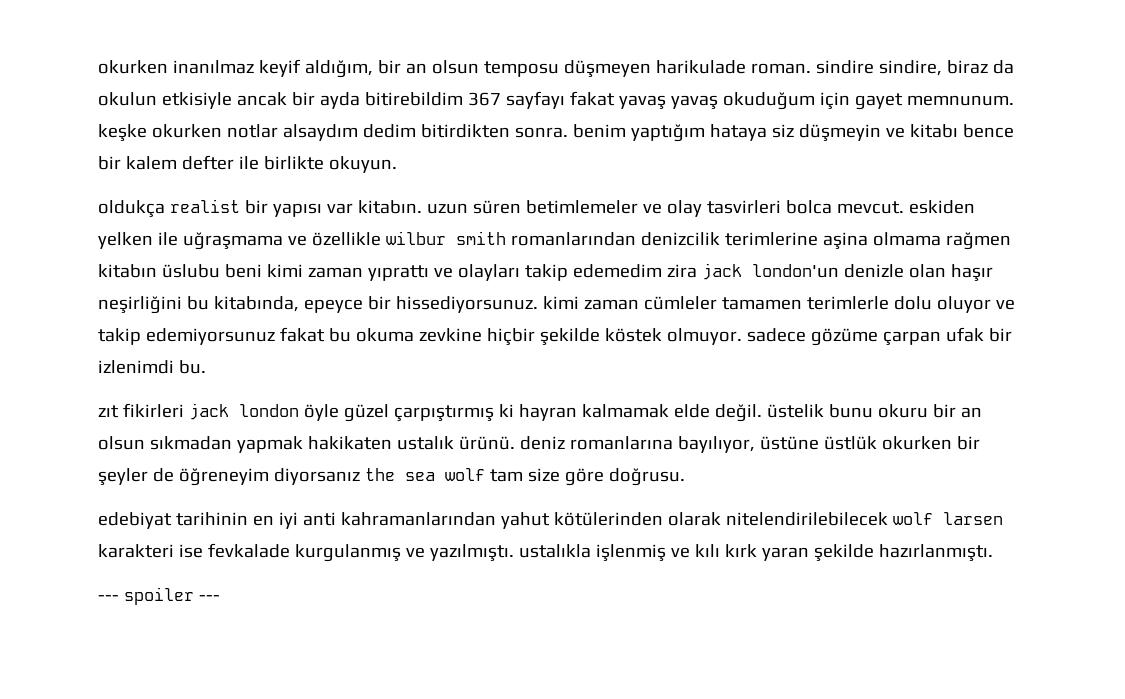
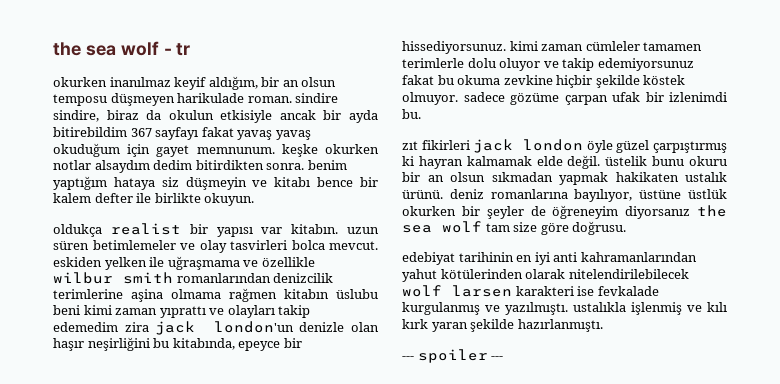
+ the sea wolf - tr

